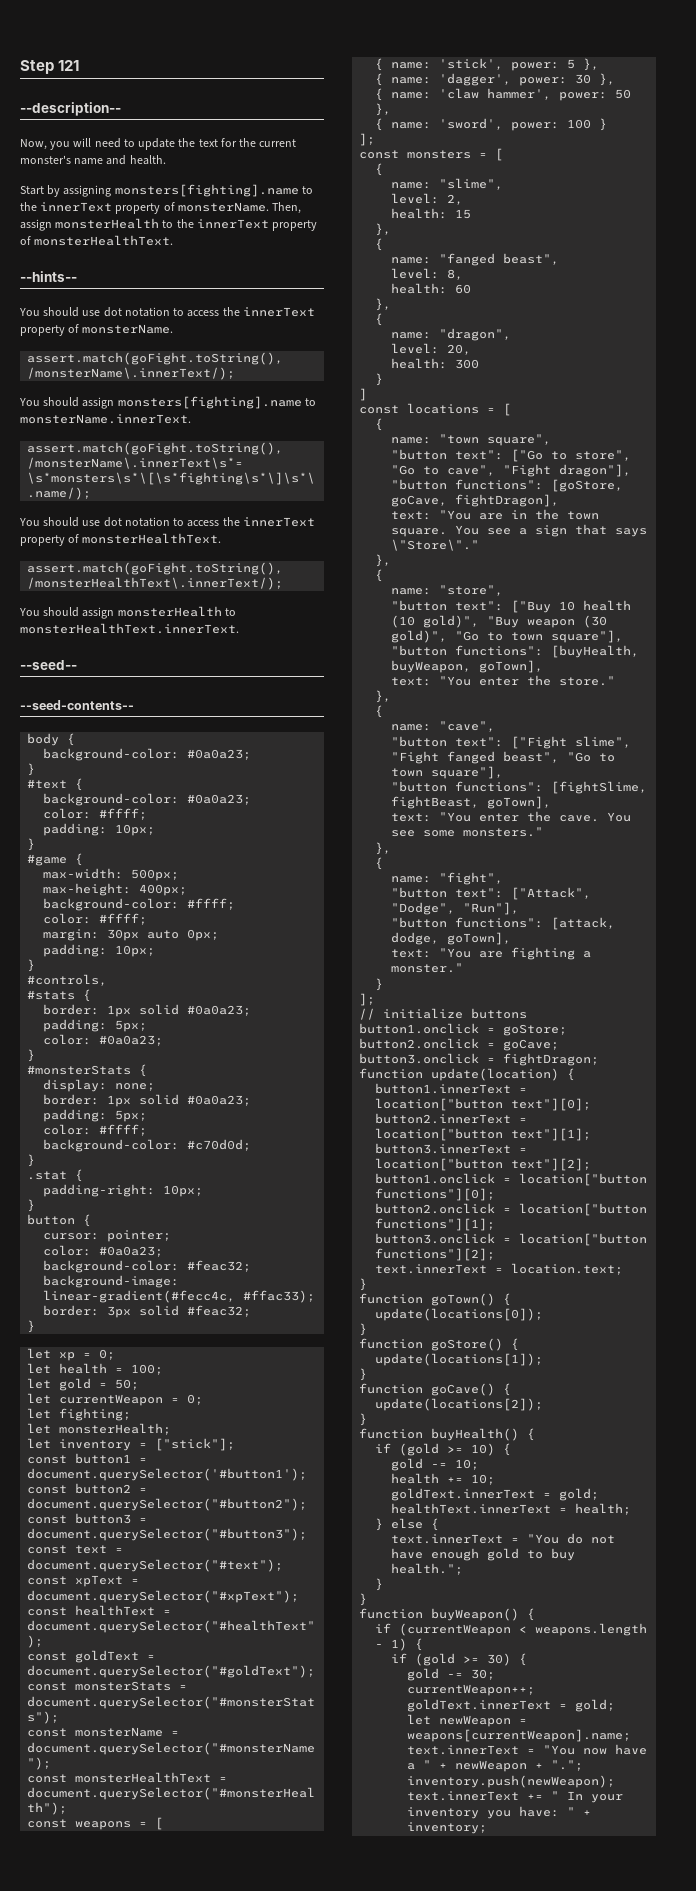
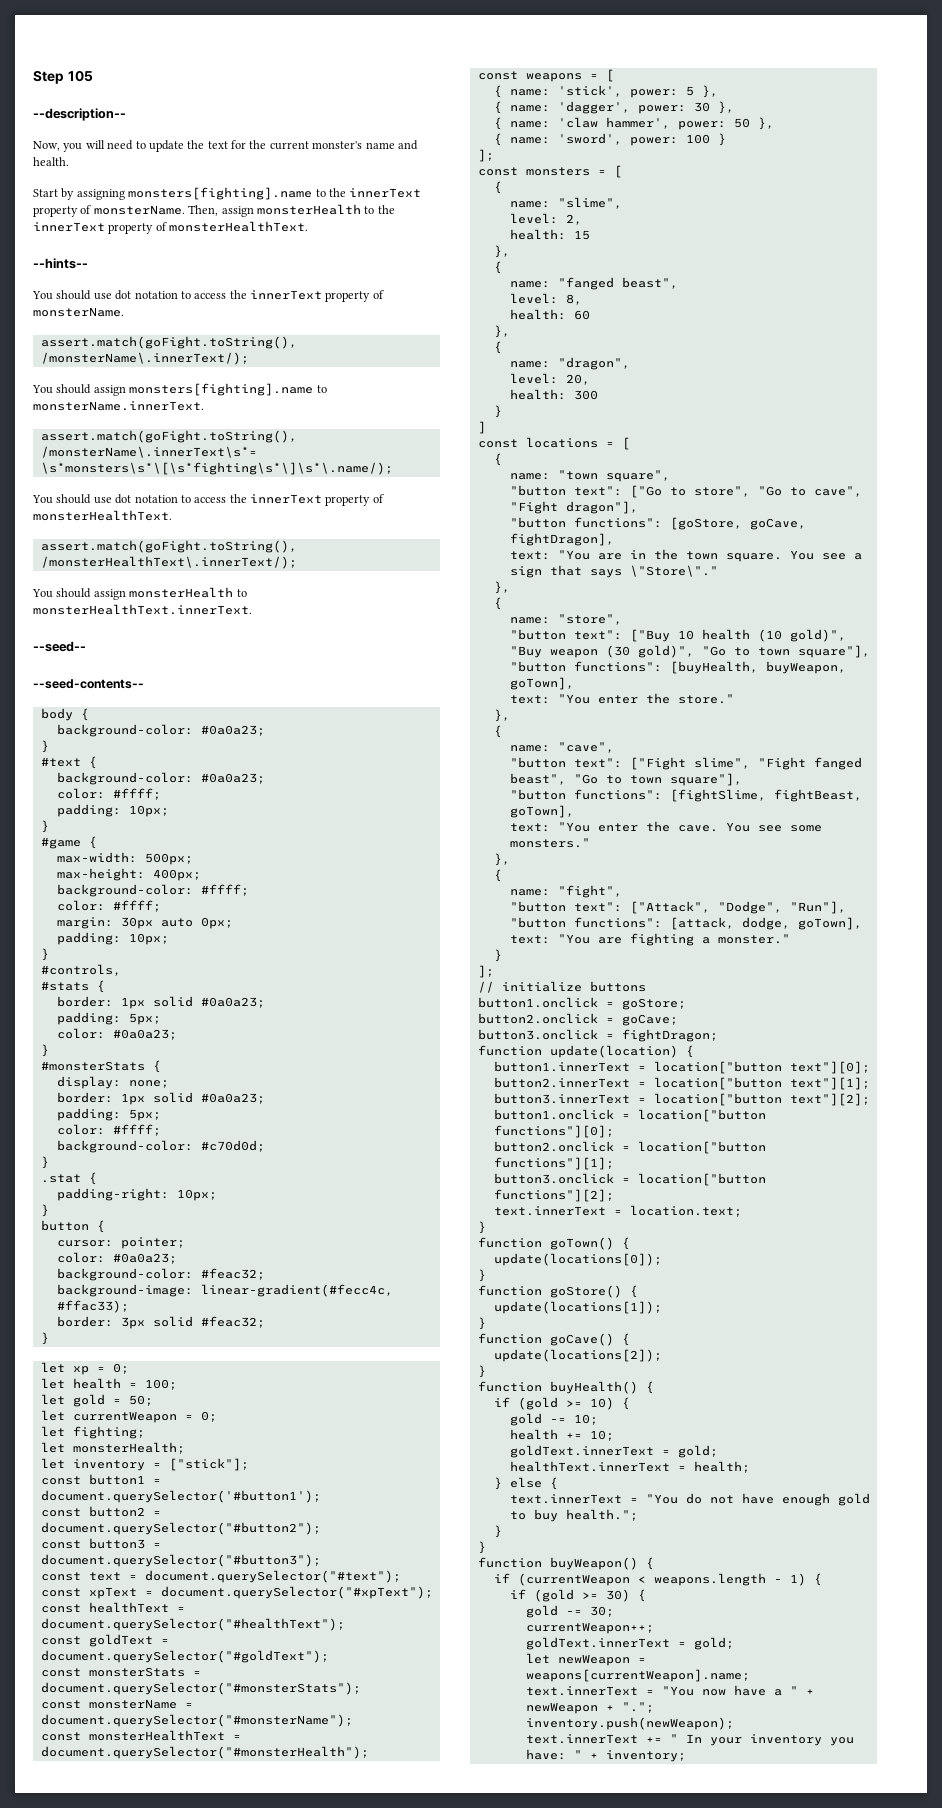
- Step 121
+ Step 105

